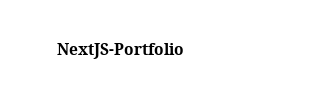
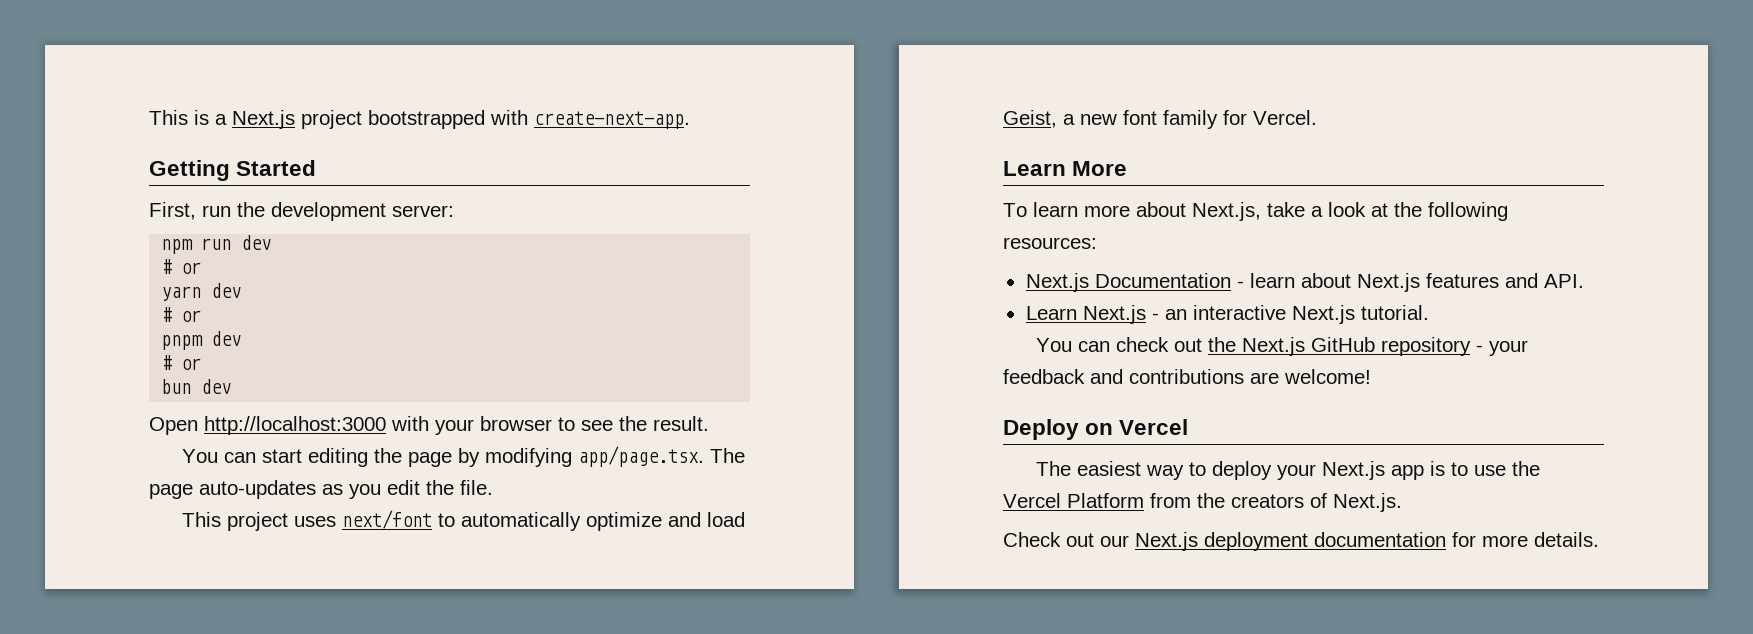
- NextJS-Portfolio
+ This is a Next.js project bootstrapped with create-next-app.
+ Getting Started
+ First, run the development server:
+ npm run dev
+ # or
+ yarn dev
+ # or
+ pnpm dev
+ # or
+ bun dev
+ Open http://localhost:3000 with your browser to see the result.
+ You can start editing the page by modifying app/page.tsx. The page auto-updates as you edit the file.
+ This project uses next/font to automatically optimize and load Geist, a new font family for Vercel.
+ Learn More
+ To learn more about Next.js, take a look at the following resources:
+ Next.js Documentation - learn about Next.js features and API.
+ Learn Next.js - an interactive Next.js tutorial.
+ You can check out the Next.js GitHub repository - your feedback and contributions are welcome!
+ Deploy on Vercel
+ The easiest way to deploy your Next.js app is to use the Vercel Platform from the creators of Next.js.
+ Check out our Next.js deployment documentation for more details.

